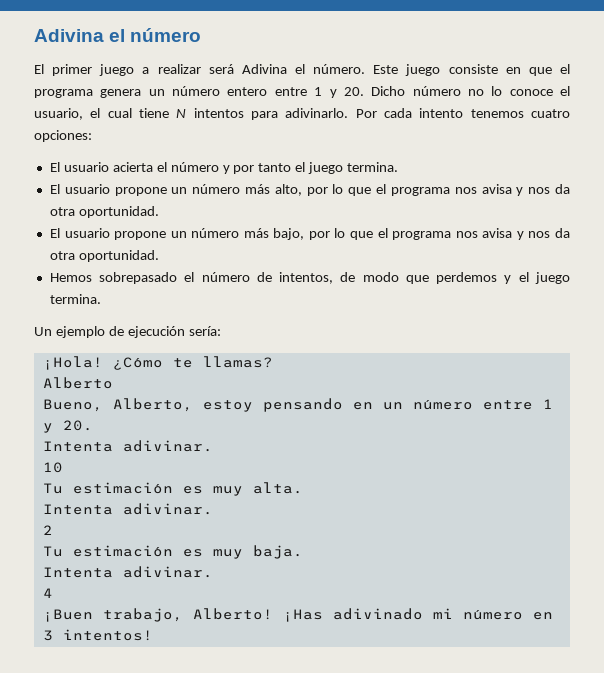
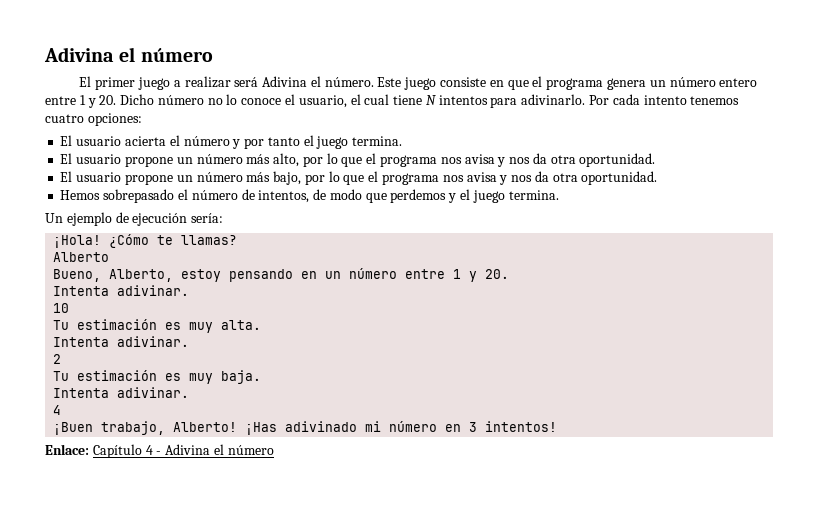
+ Enlace: Capítulo 4 - Adivina el número

